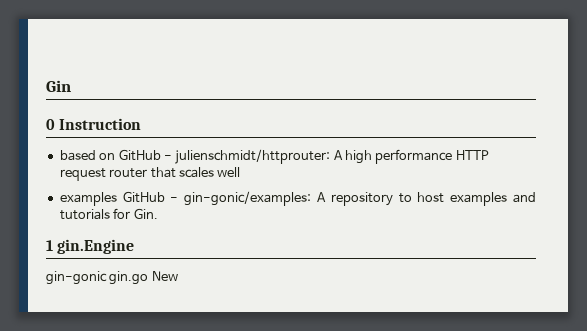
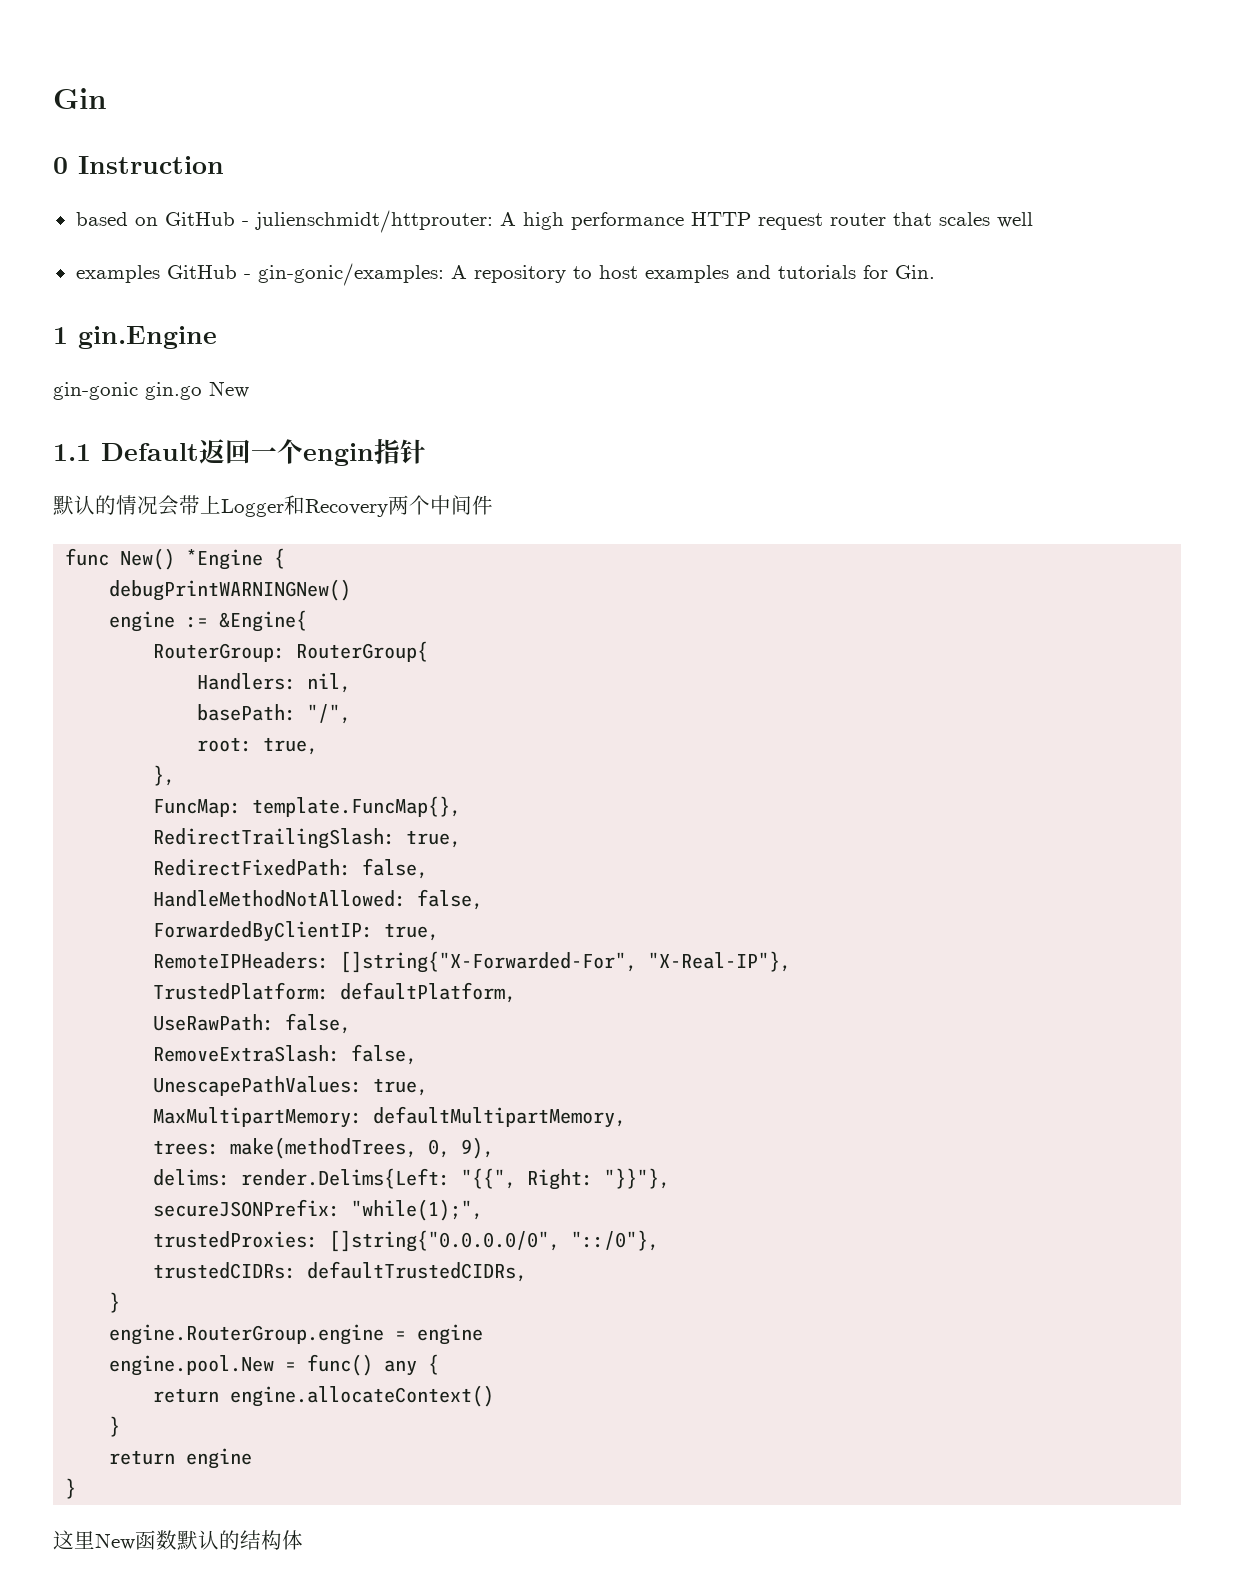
+ 1.1 Default返回一个engin指针
+ 默认的情况会带上Logger和Recovery两个中间件
+ func New() *Engine {
+ debugPrintWARNINGNew()
+ engine := &Engine{
+ RouterGroup: RouterGroup{
+ Handlers: nil,
+ basePath: "/",
+ root: true,
+ },
+ FuncMap: template.FuncMap{},
+ RedirectTrailingSlash: true,
+ RedirectFixedPath: false,
+ HandleMethodNotAllowed: false,
+ ForwardedByClientIP: true,
+ RemoteIPHeaders: []string{"X-Forwarded-For", "X-Real-IP"},
+ TrustedPlatform: defaultPlatform,
+ UseRawPath: false,
+ RemoveExtraSlash: false,
+ UnescapePathValues: true,
+ MaxMultipartMemory: defaultMultipartMemory,
+ trees: make(methodTrees, 0, 9),
+ delims: render.Delims{Left: "{{", Right: "}}"},
+ secureJSONPrefix: "while(1);",
+ trustedProxies: []string{"0.0.0.0/0", "::/0"},
+ trustedCIDRs: defaultTrustedCIDRs,
+ }
+ engine.RouterGroup.engine = engine
+ engine.pool.New = func() any {
+ return engine.allocateContext()
+ }
+ return engine
+ }
+ 这里New函数默认的结构体

